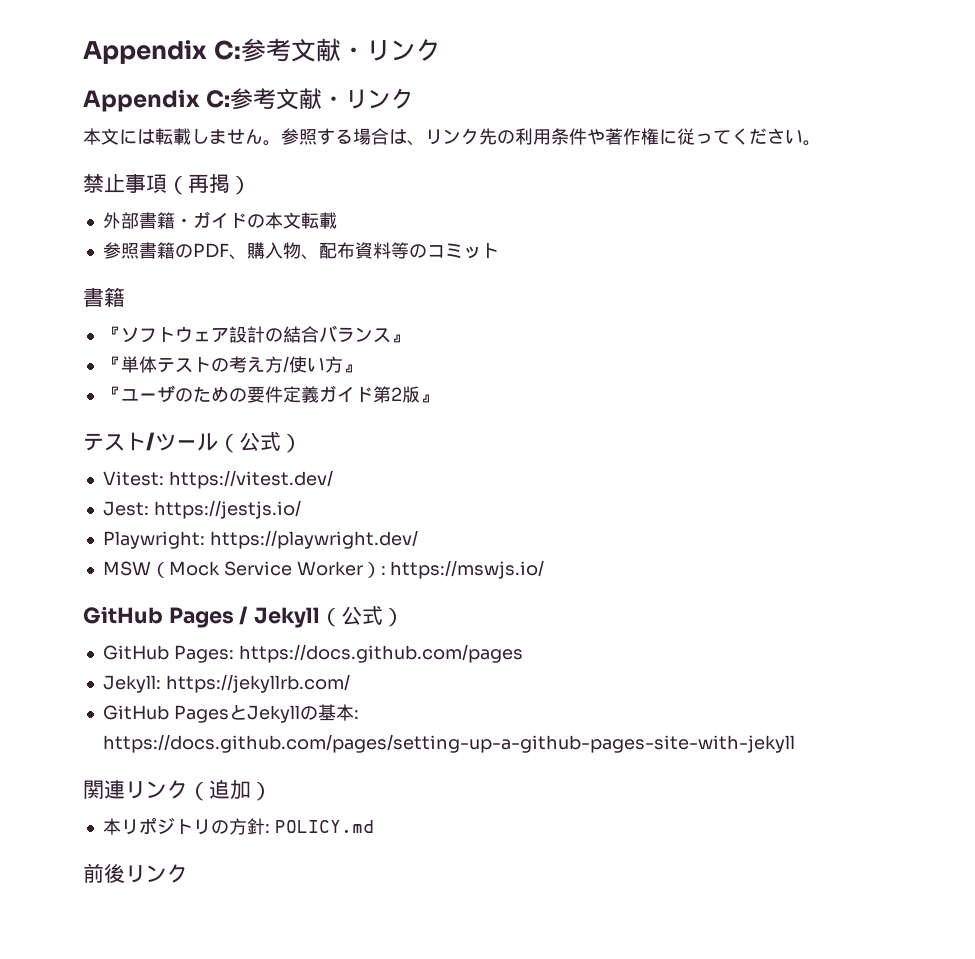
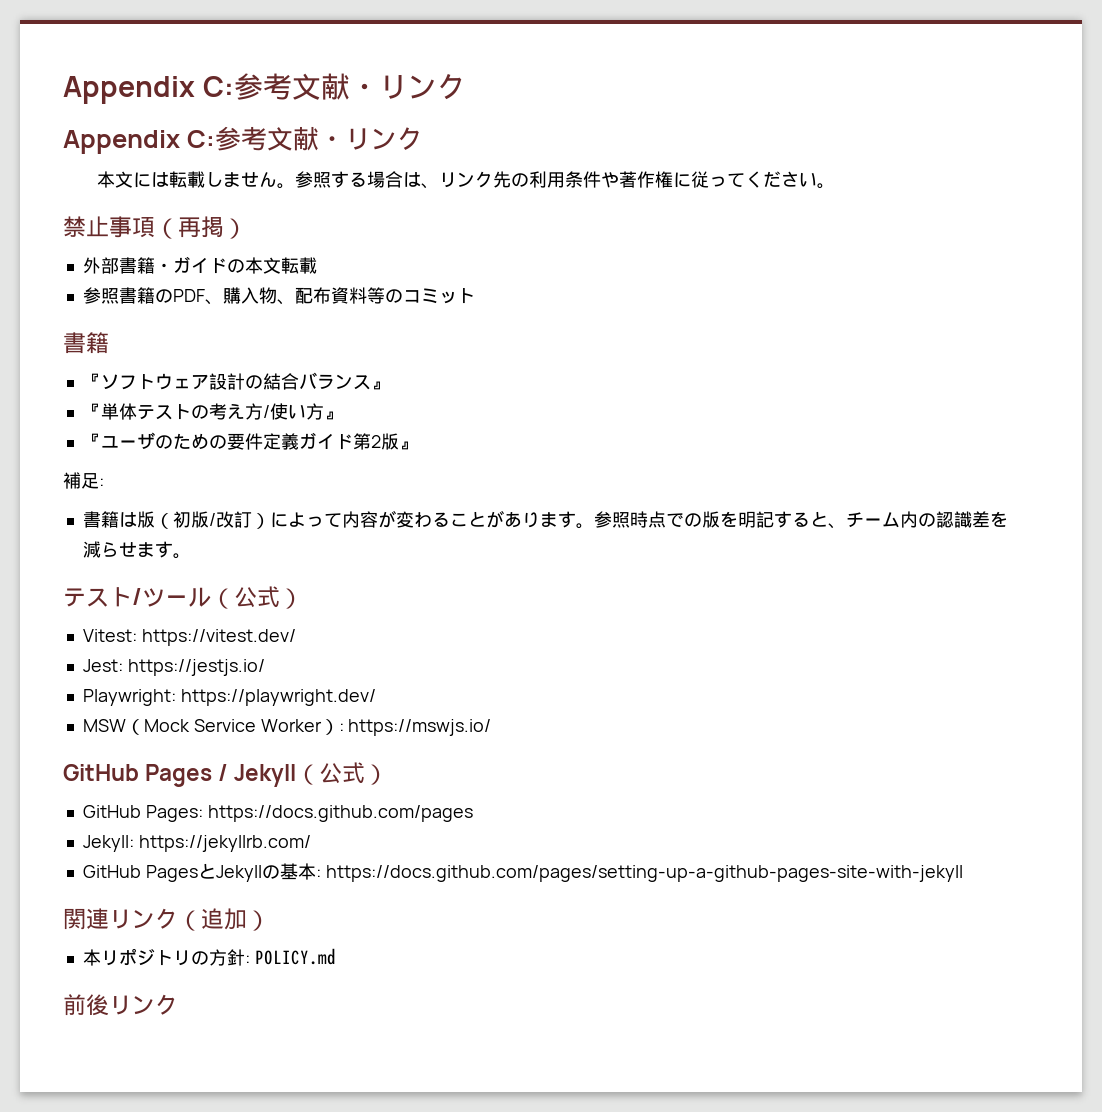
+ 補足:
+ 書籍は版（初版/改訂）によって内容が変わることがあります。参照時点での版を明記すると、チーム内の認識差を減らせます。

